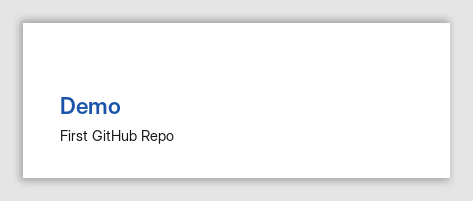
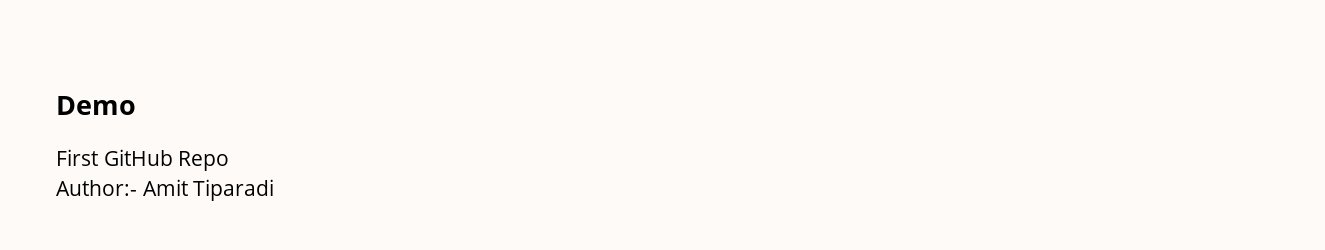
+ Author:- Amit Tiparadi

